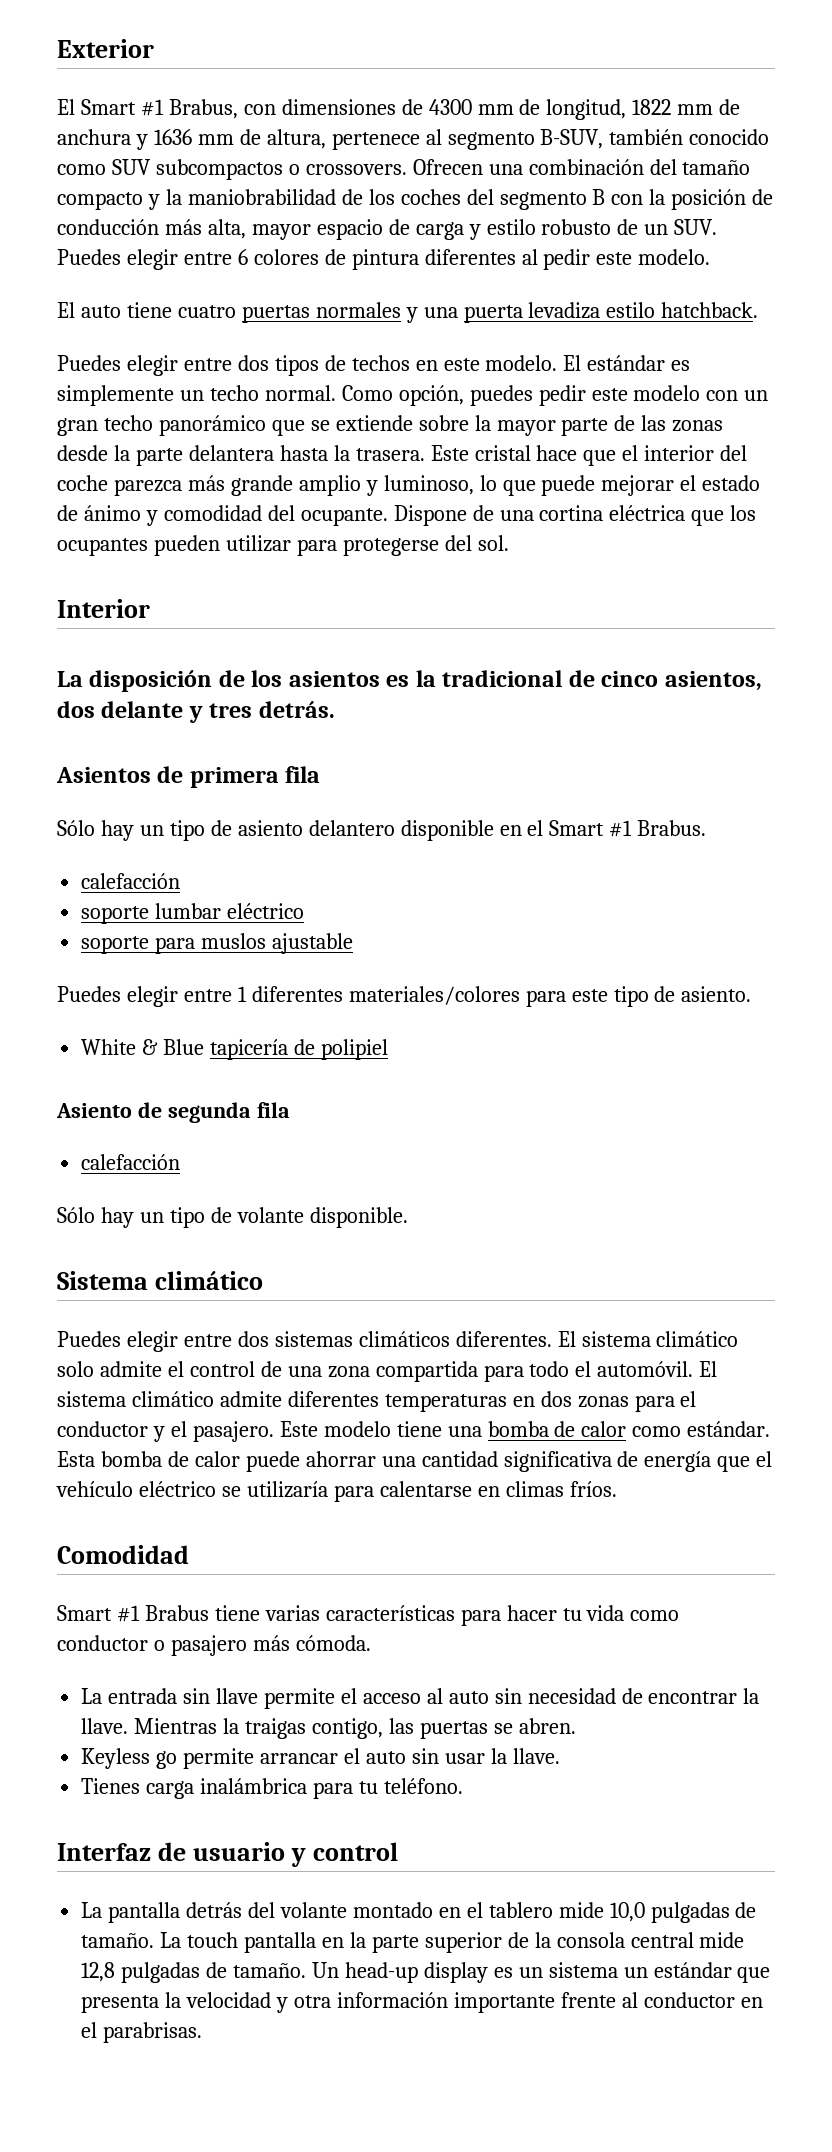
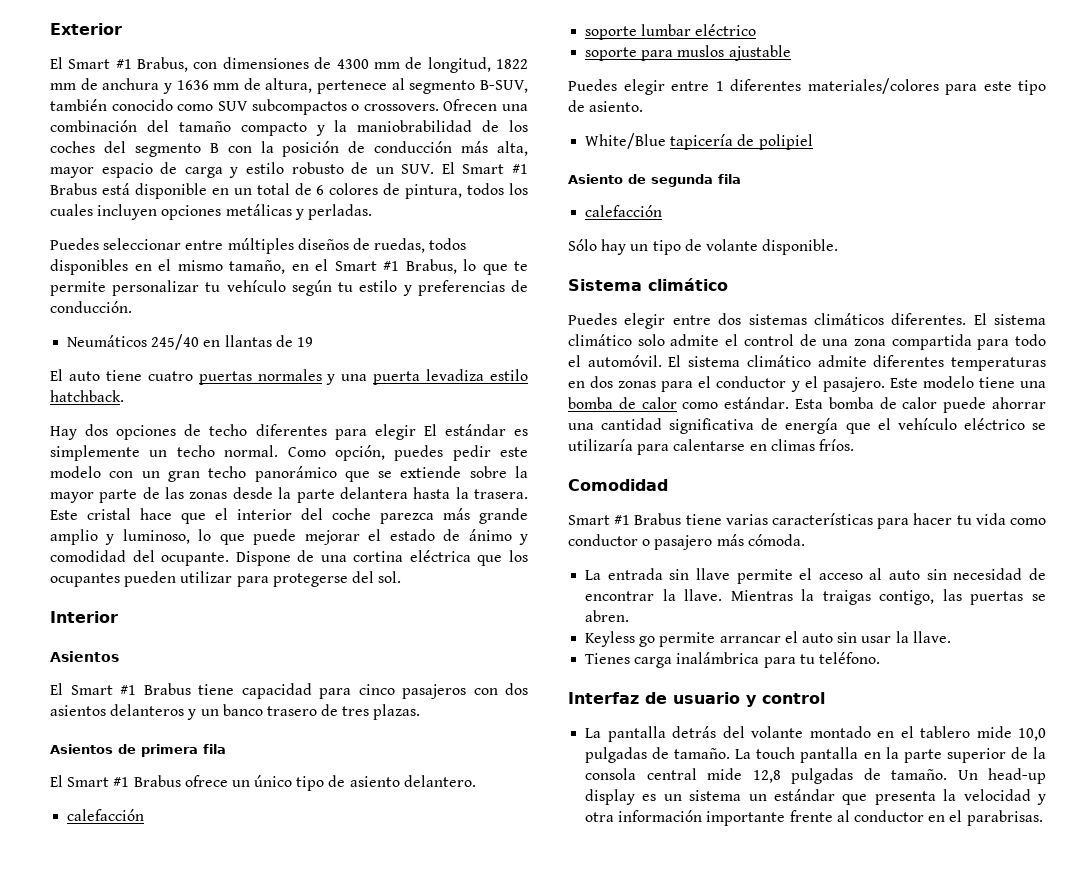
- Ofrecen una combinación del tamaño compacto y la maniobrabilidad de los coches del segmento B con la posición de conducción más alta, mayor espacio de carga y estilo robusto de un SUV. Puedes elegir entre 6 colores de pintura diferentes al pedir este modelo.
+ Ofrecen una combinación del tamaño compacto y la maniobrabilidad de los coches del segmento B con la posición de conducción más alta, mayor espacio de carga y estilo robusto de un SUV. El Smart #1 Brabus está disponible en un total de 6 colores de pintura, todos los cuales incluyen opciones metálicas y perladas.
+ Puedes seleccionar entre múltiples diseños de ruedas, todos disponibles en el mismo tamaño, en el Smart #1 Brabus, lo que te permite personalizar tu vehículo según tu estilo y preferencias de conducción.
+ Neumáticos 245/40 en llantas de 19
- Puedes elegir entre dos tipos de techos en este modelo. El estándar es simplemente un techo normal.
+ Hay dos opciones de techo diferentes para elegir El estándar es simplemente un techo normal.
  Interior
- La disposición de los asientos es la tradicional de cinco asientos, dos delante y tres detrás.
+ Asientos
+ El Smart #1 Brabus tiene capacidad para cinco pasajeros con dos asientos delanteros y un banco trasero de tres plazas.
  Asientos de primera fila
- Sólo hay un tipo de asiento delantero disponible en el Smart #1 Brabus.
+ El Smart #1 Brabus ofrece un único tipo de asiento delantero.
- White & Blue tapicería de polipiel
+ White/Blue tapicería de polipiel

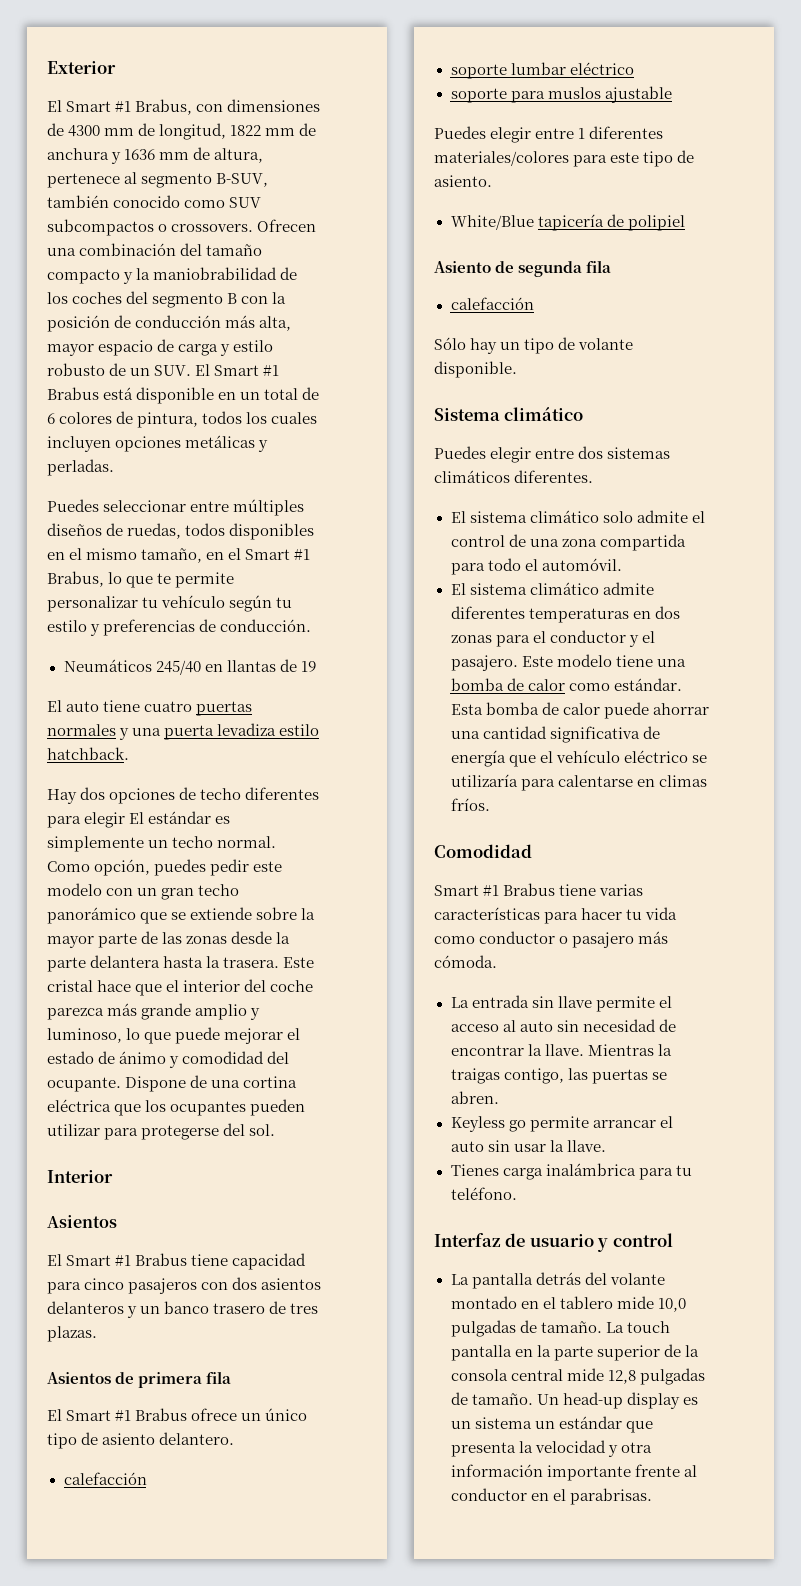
- Puedes elegir entre dos sistemas climáticos diferentes. El sistema climático solo admite el control de una zona compartida para todo el automóvil. El sistema climático admite diferentes temperaturas en dos zonas para el conductor y el pasajero.
+ Puedes elegir entre dos sistemas climáticos diferentes.
+ El sistema climático solo admite el control de una zona compartida para todo el automóvil.
+ El sistema climático admite diferentes temperaturas en dos zonas para el conductor y el pasajero.

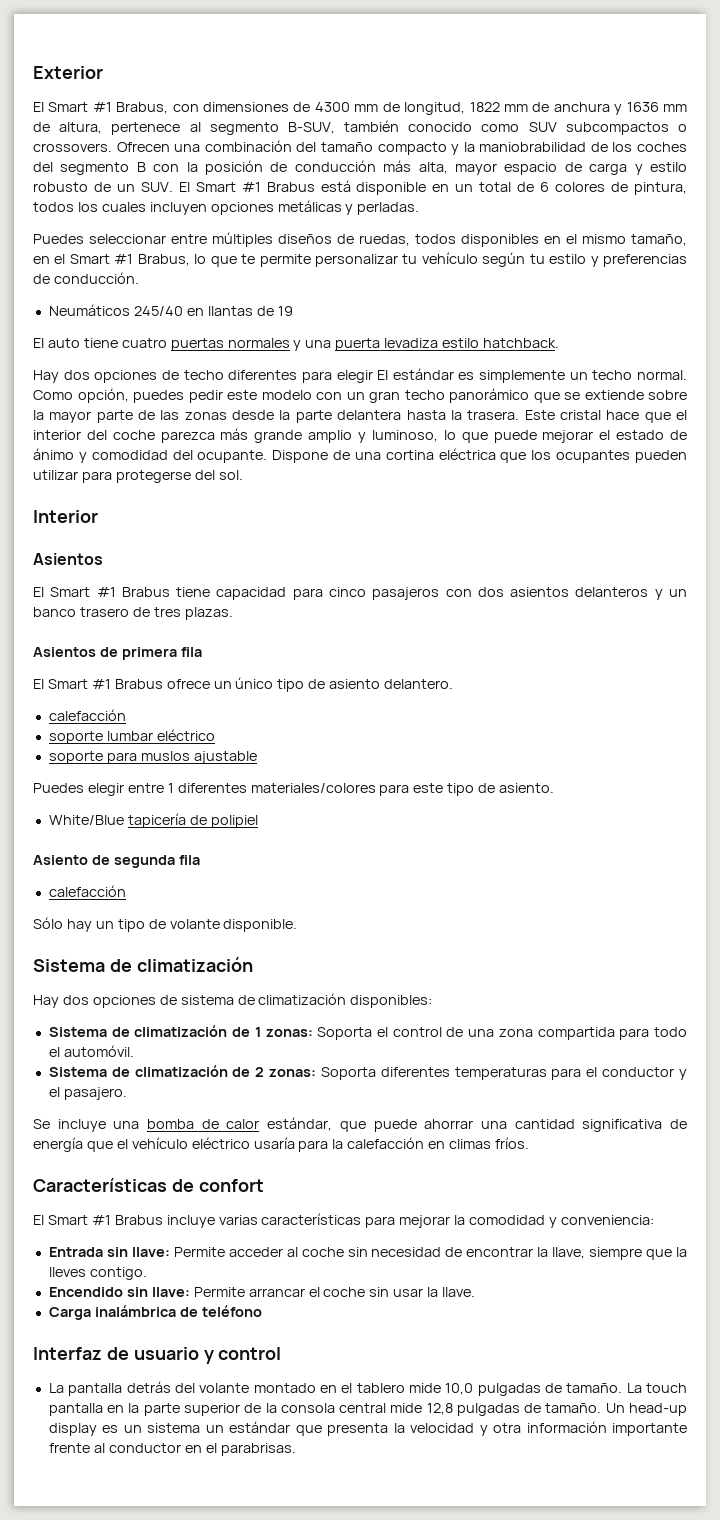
  Sólo hay un tipo de volante disponible.
- Sistema climático
- Puedes elegir entre dos sistemas climáticos diferentes.
- El sistema climático solo admite el control de una zona compartida para todo el automóvil.
+ Sistema de climatización
+ Hay dos opciones de sistema de climatización disponibles:
+ Sistema de climatización de 1 zonas: Soporta el control de una zona compartida para todo el automóvil.
- El sistema climático admite diferentes temperaturas en dos zonas para el conductor y el pasajero. Este modelo tiene una bomba de calor como estándar. Esta bomba de calor puede ahorrar una cantidad significativa de energía que el vehículo eléctrico se utilizaría para calentarse en climas fríos.
+ Sistema de climatización de 2 zonas: Soporta diferentes temperaturas para el conductor y el pasajero.
+ Se incluye una bomba de calor estándar, que puede ahorrar una cantidad significativa de energía que el vehículo eléctrico usaría para la calefacción en climas fríos.
- Comodidad
- Smart #1 Brabus tiene varias características para hacer tu vida como conductor o pasajero más cómoda.
- La entrada sin llave permite el acceso al auto sin necesidad de encontrar la llave. Mientras la traigas contigo, las puertas se abren.
- Keyless go permite arrancar el auto sin usar la llave.
+ Características de confort
+ El Smart #1 Brabus incluye varias características para mejorar la comodidad y conveniencia:
+ Entrada sin llave: Permite acceder al coche sin necesidad de encontrar la llave, siempre que la lleves contigo.
+ Encendido sin llave: Permite arrancar el coche sin usar la llave.
- Tienes carga inalámbrica para tu teléfono.
+ Carga inalámbrica de teléfono

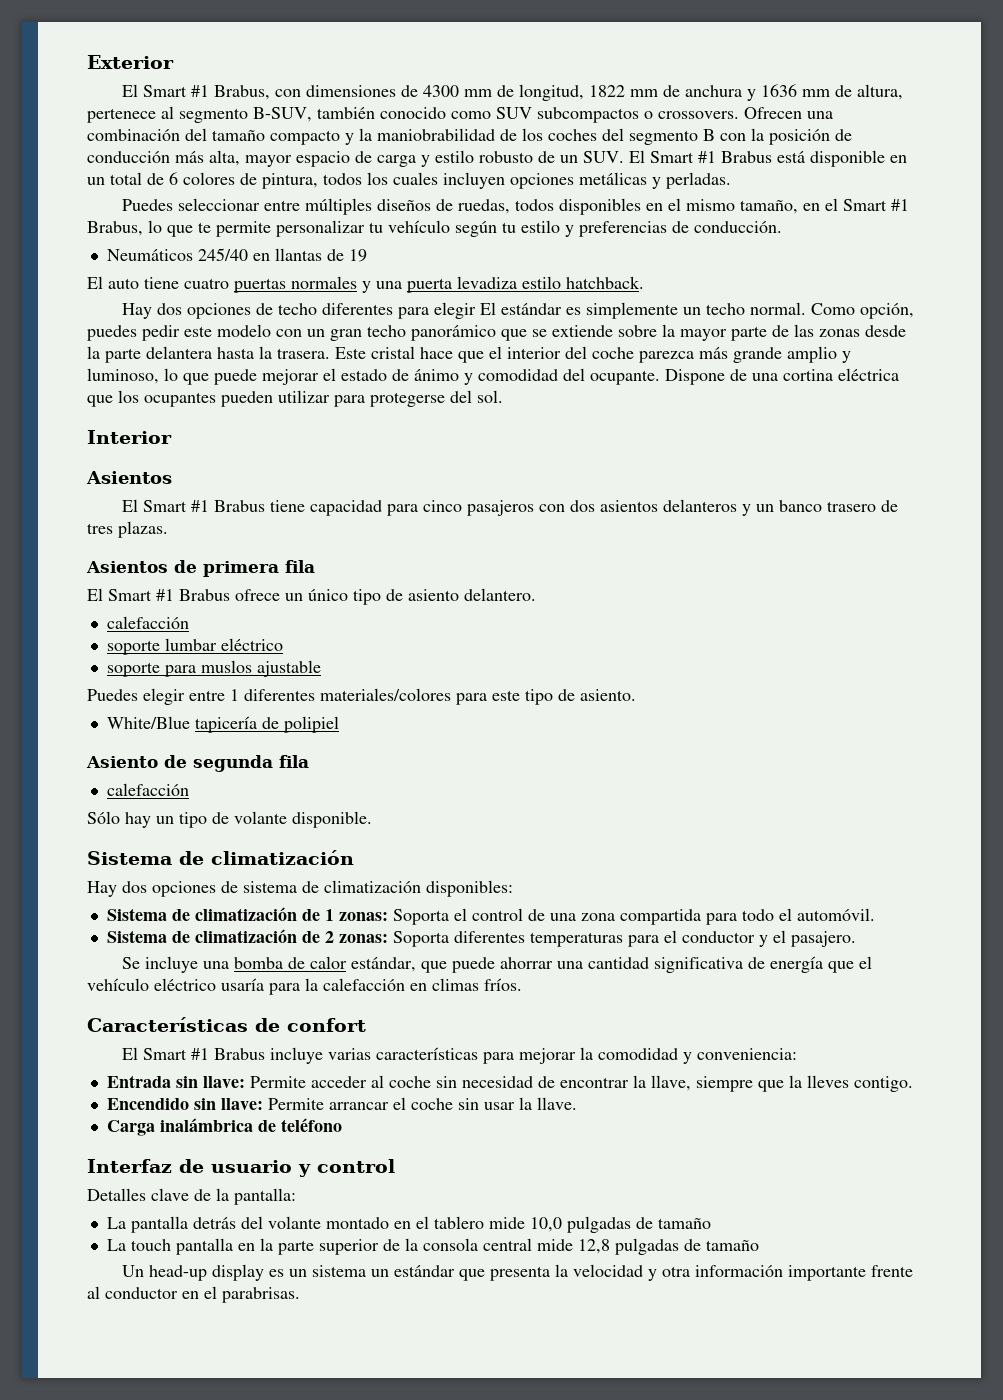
+ Detalles clave de la pantalla:
- La pantalla detrás del volante montado en el tablero mide 10,0 pulgadas de tamaño. La touch pantalla en la parte superior de la consola central mide 12,8 pulgadas de tamaño. Un head-up display es un sistema un estándar que presenta la velocidad y otra información importante frente al conductor en el parabrisas.
+ La pantalla detrás del volante montado en el tablero mide 10,0 pulgadas de tamaño
+ La touch pantalla en la parte superior de la consola central mide 12,8 pulgadas de tamaño
+ Un head-up display es un sistema un estándar que presenta la velocidad y otra información importante frente al conductor en el parabrisas.

